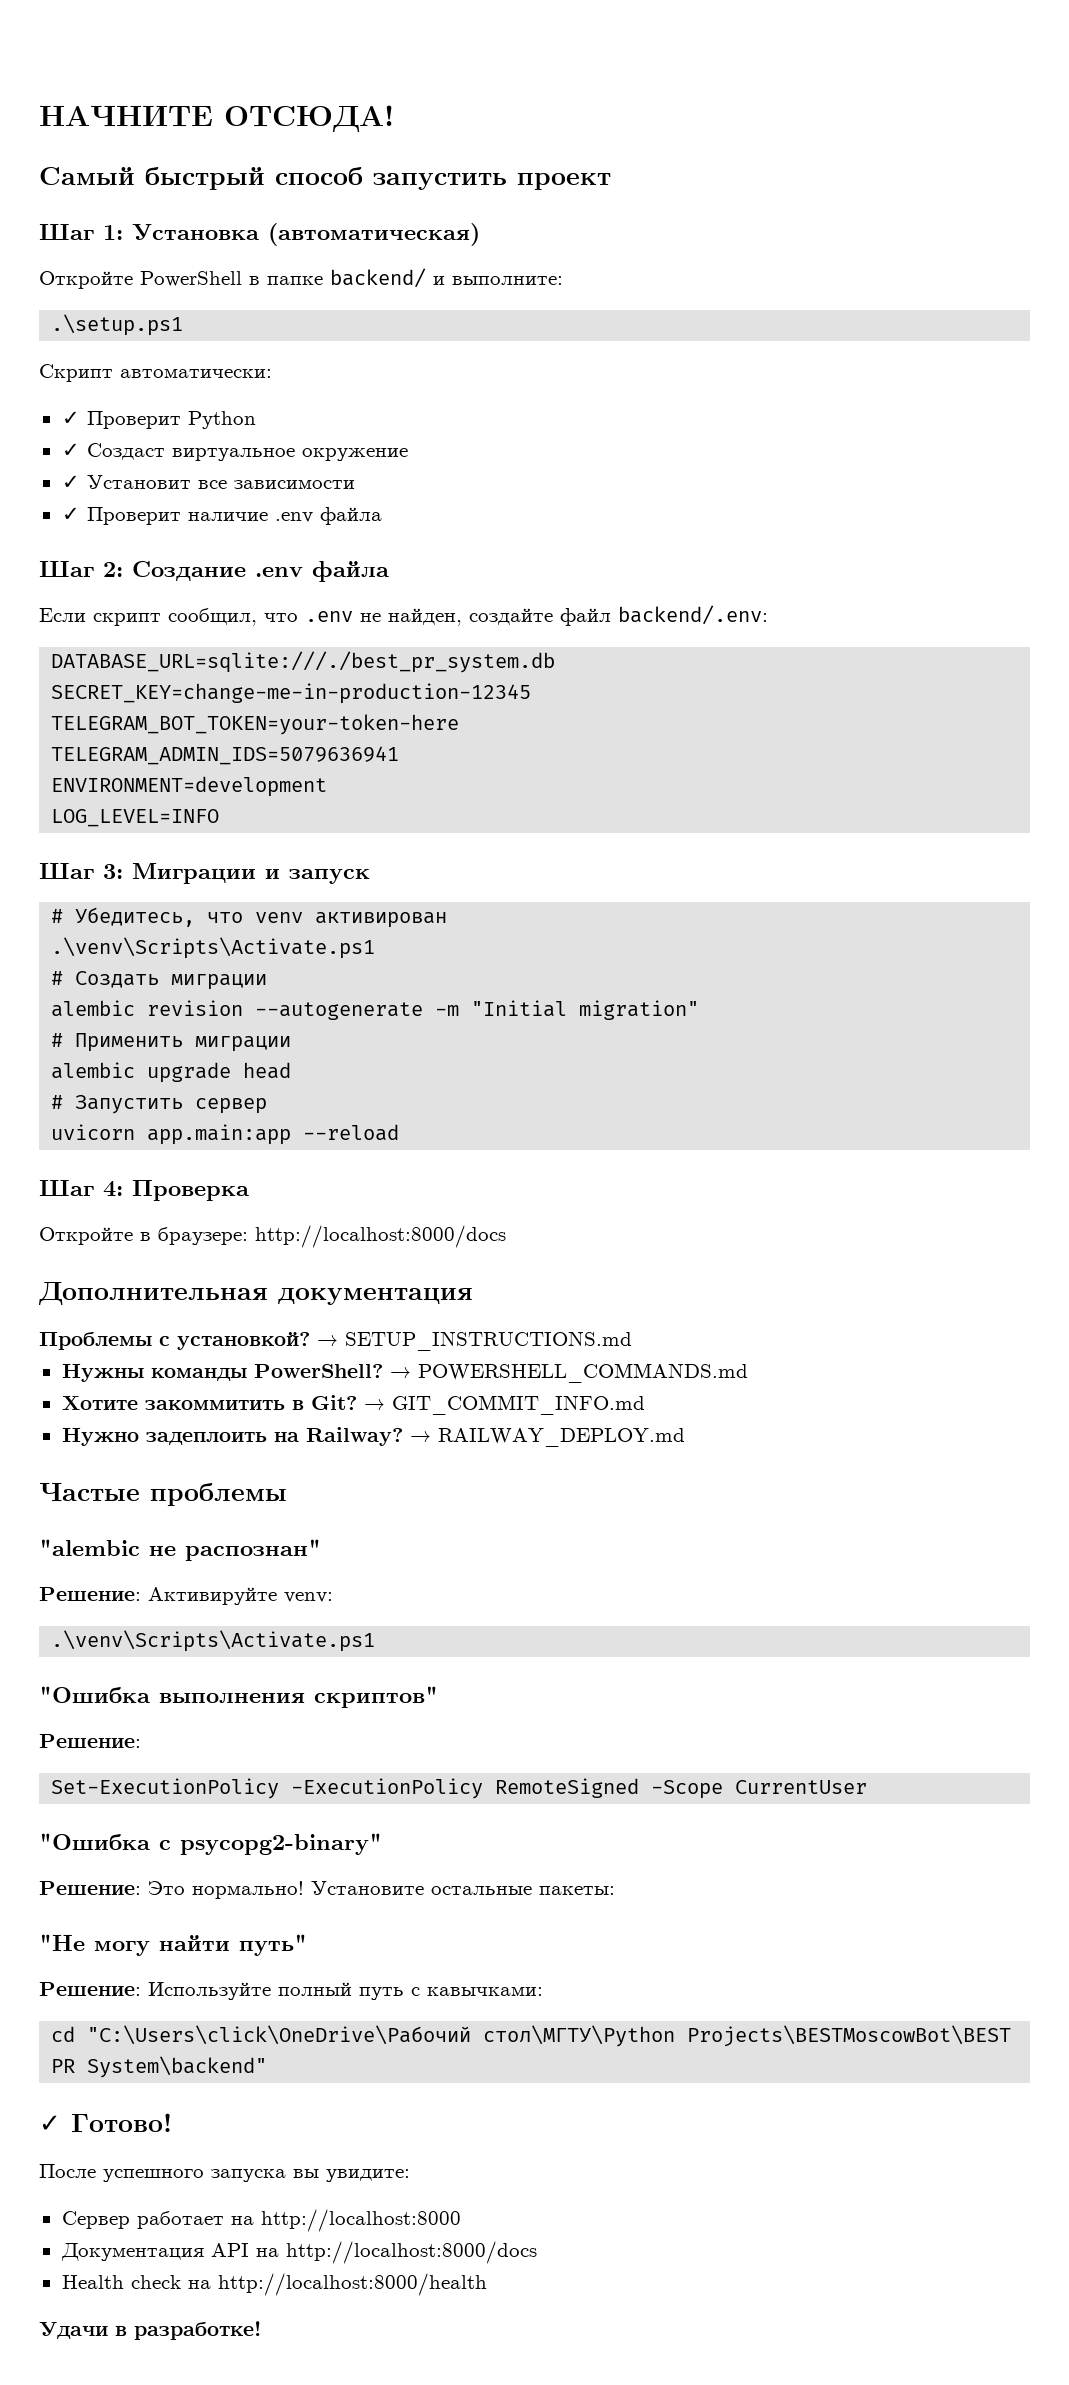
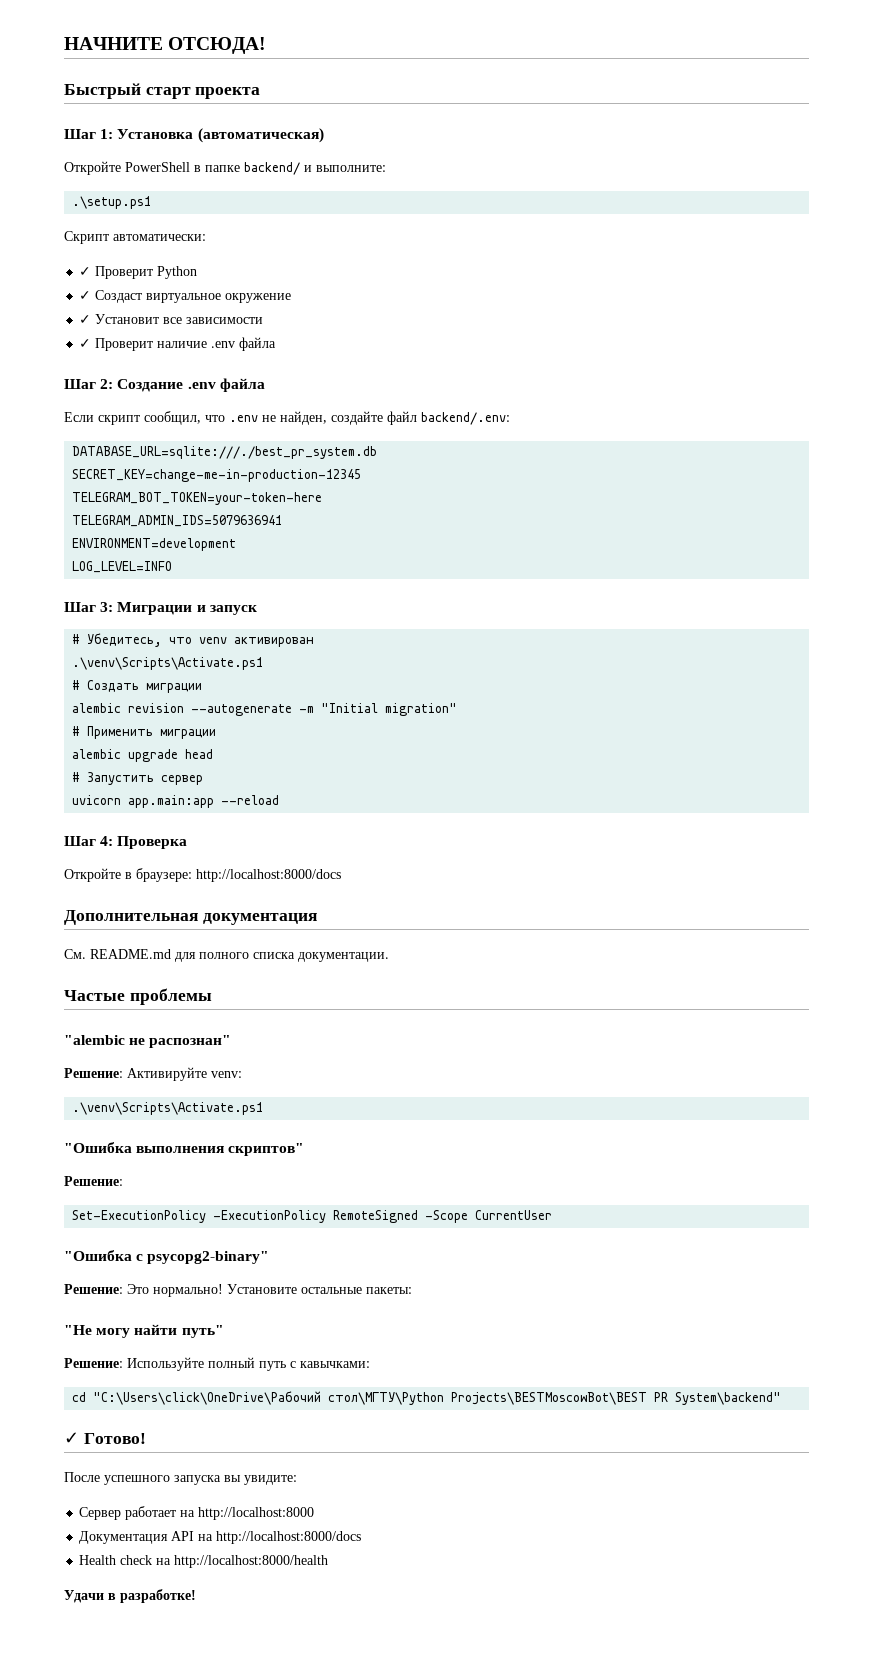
- Самый быстрый способ запустить проект
+ Быстрый старт проекта
- Проблемы с установкой? → SETUP_INSTRUCTIONS.md
- Нужны команды PowerShell? → POWERSHELL_COMMANDS.md
- Хотите закоммитить в Git? → GIT_COMMIT_INFO.md
- Нужно задеплоить на Railway? → RAILWAY_DEPLOY.md
+ См. README.md для полного списка документации.

